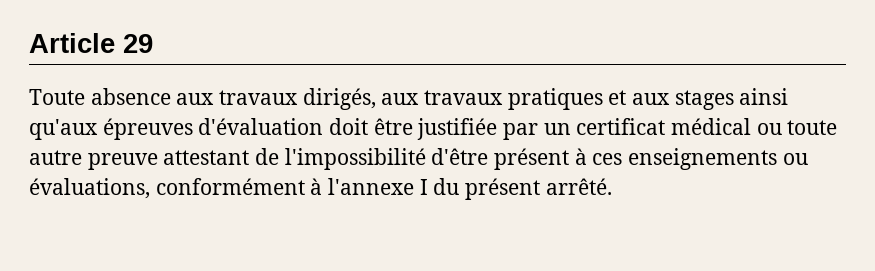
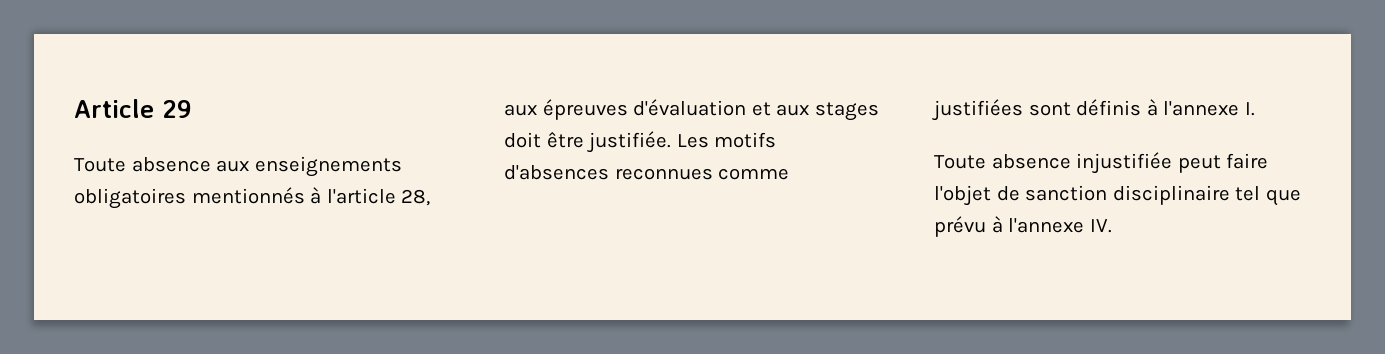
- Toute absence aux travaux dirigés, aux travaux pratiques et aux stages ainsi qu'aux épreuves d'évaluation doit être justifiée par un certificat médical ou toute autre preuve attestant de l'impossibilité d'être présent à ces enseignements ou évaluations, conformément à l'annexe I du présent arrêté.
+ Toute absence aux enseignements obligatoires mentionnés à l'article 28, aux épreuves d'évaluation et aux stages doit être justifiée. Les motifs d'absences reconnues comme justifiées sont définis à l'annexe I.
+ Toute absence injustifiée peut faire l'objet de sanction disciplinaire tel que prévu à l'annexe IV.

